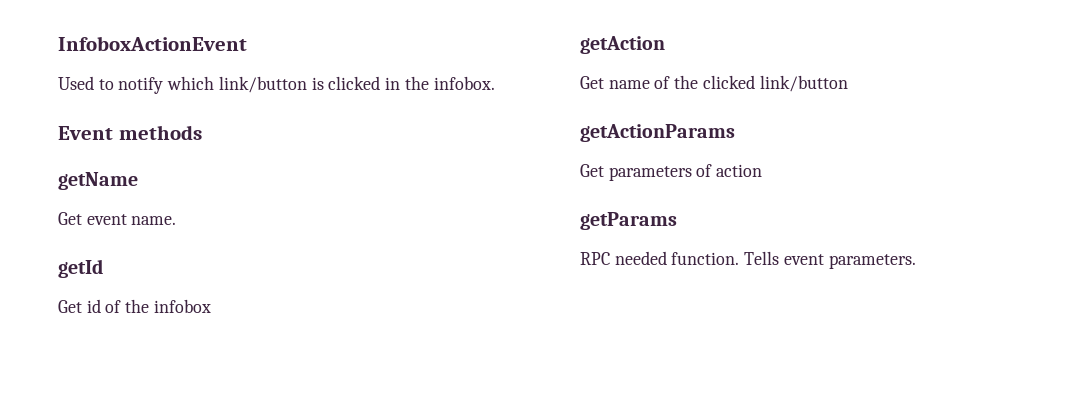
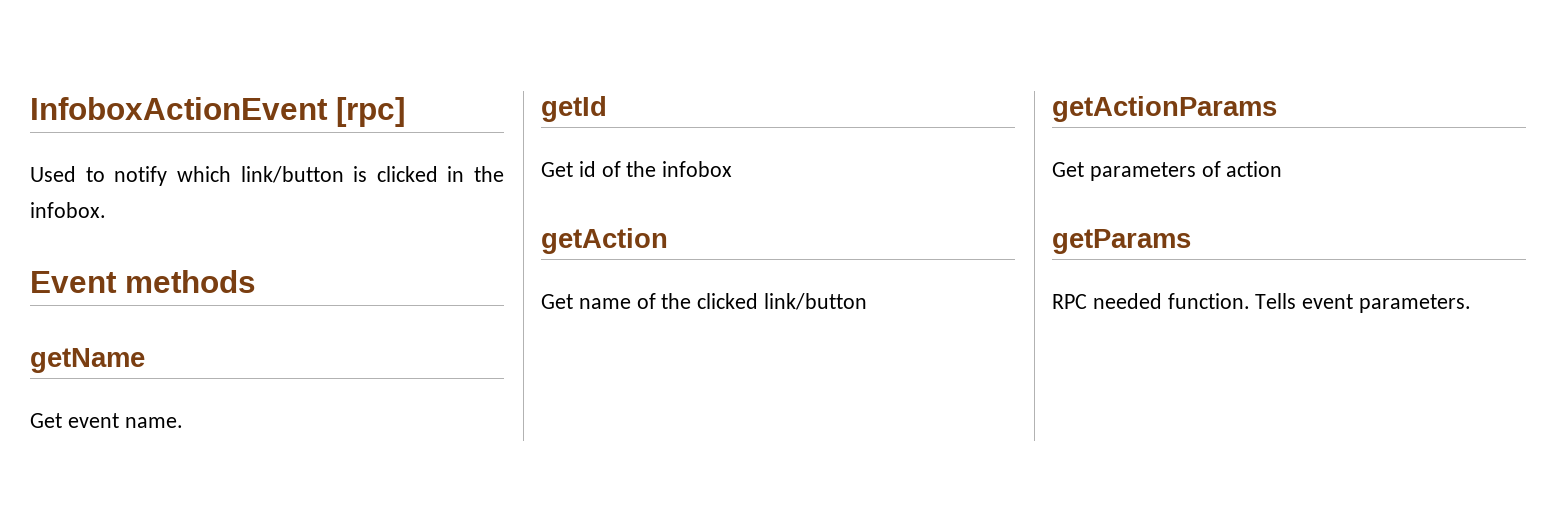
- InfoboxActionEvent
+ InfoboxActionEvent [rpc]

